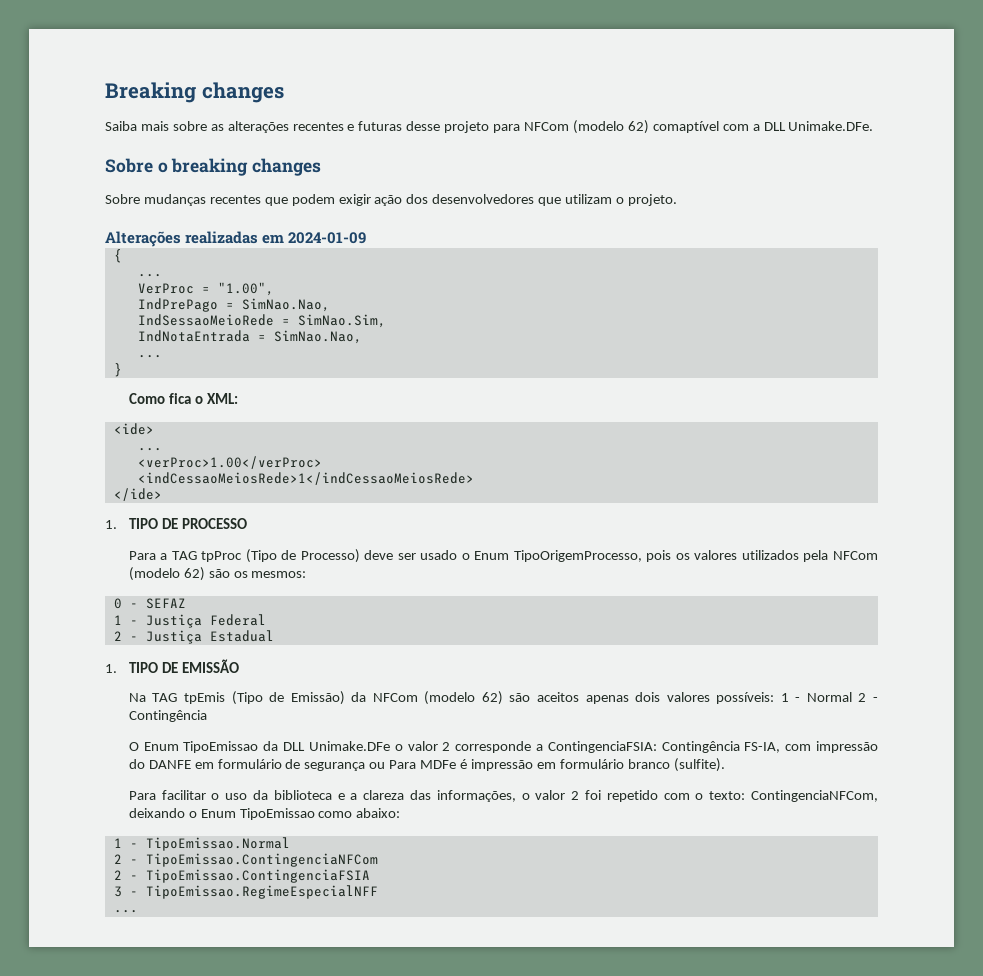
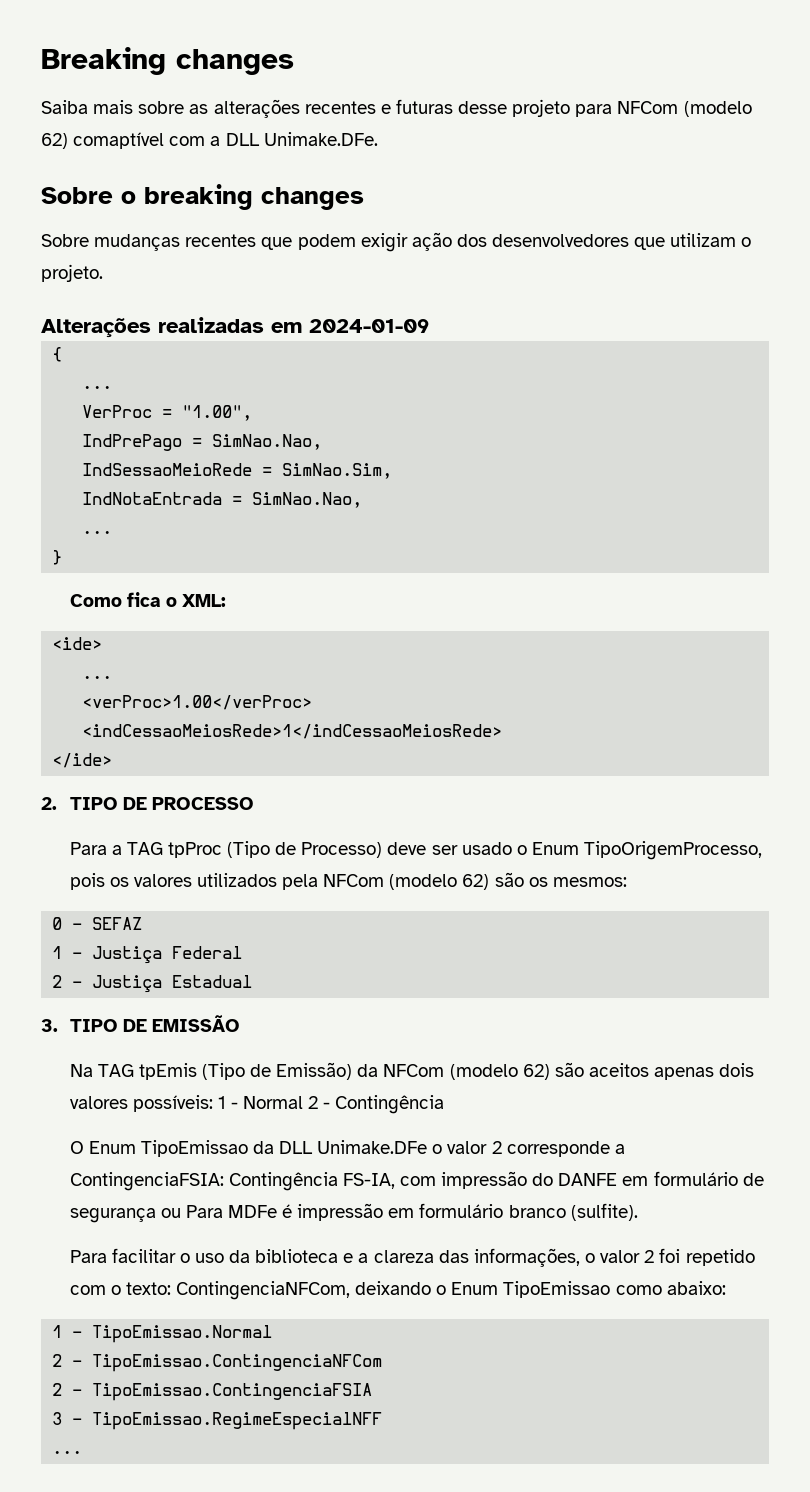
- 1. TIPO DE PROCESSO
+ 2. TIPO DE PROCESSO
- 1. TIPO DE EMISSÃO
+ 3. TIPO DE EMISSÃO

